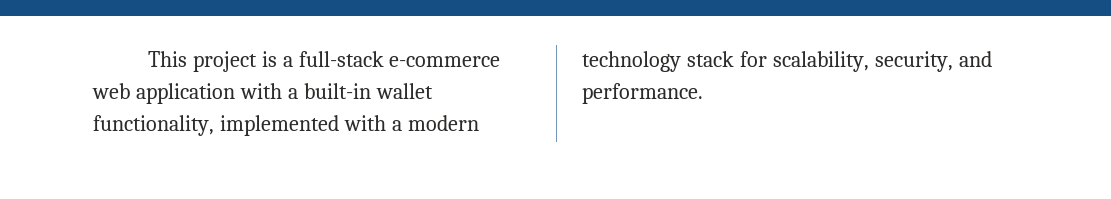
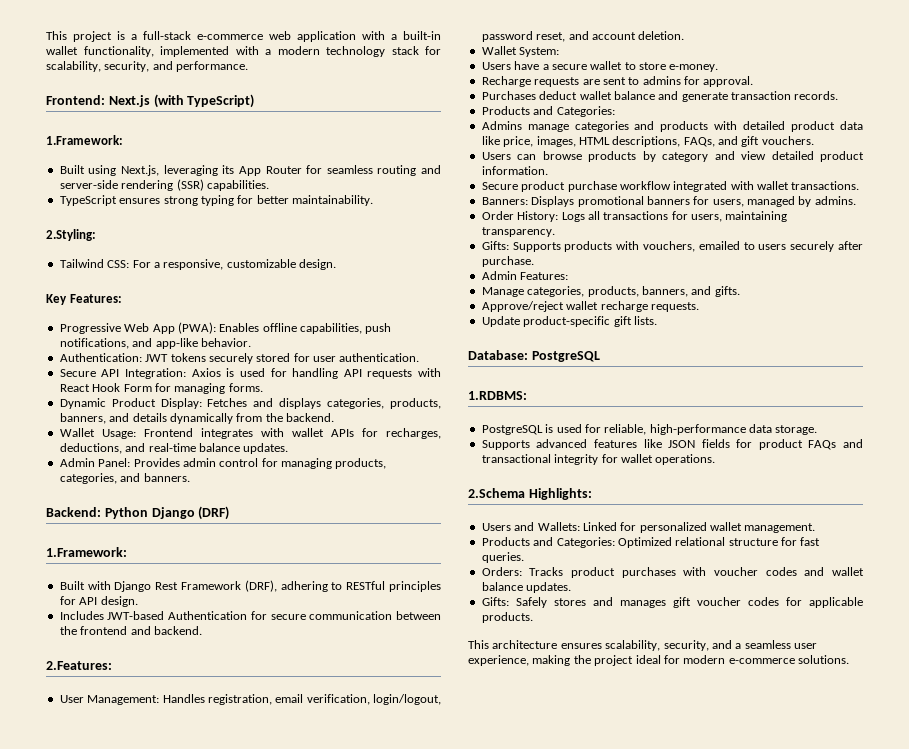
+ Frontend: Next.js (with TypeScript)
+ 1.Framework:
+ Built using Next.js, leveraging its App Router for seamless routing and server-side rendering (SSR) capabilities.
+ TypeScript ensures strong typing for better maintainability.
+ 2.Styling:
+ Tailwind CSS: For a responsive, customizable design.
+ Key Features:
+ Progressive Web App (PWA): Enables offline capabilities, push notifications, and app-like behavior.
+ Authentication: JWT tokens securely stored for user authentication.
+ Secure API Integration: Axios is used for handling API requests with React Hook Form for managing forms.
+ Dynamic Product Display: Fetches and displays categories, products, banners, and details dynamically from the backend.
+ Wallet Usage: Frontend integrates with wallet APIs for recharges, deductions, and real-time balance updates.
+ Admin Panel: Provides admin control for managing products, categories, and banners.
+ Backend: Python Django (DRF)
+ 1.Framework:
+ Built with Django Rest Framework (DRF), adhering to RESTful principles for API design.
+ Includes JWT-based Authentication for secure communication between the frontend and backend.
+ 2.Features:
+ User Management: Handles registration, email verification, login/logout, password reset, and account deletion.
+ Wallet System:
+ Users have a secure wallet to store e-money.
+ Recharge requests are sent to admins for approval.
+ Purchases deduct wallet balance and generate transaction records.
+ Products and Categories:
+ Admins manage categories and products with detailed product data like price, images, HTML descriptions, FAQs, and gift vouchers.
+ Users can browse products by category and view detailed product information.
+ Secure product purchase workflow integrated with wallet transactions.
+ Banners: Displays promotional banners for users, managed by admins.
+ Order History: Logs all transactions for users, maintaining transparency.
+ Gifts: Supports products with vouchers, emailed to users securely after purchase.
+ Admin Features:
+ Manage categories, products, banners, and gifts.
+ Approve/reject wallet recharge requests.
+ Update product-specific gift lists.
+ Database: PostgreSQL
+ 1.RDBMS:
+ PostgreSQL is used for reliable, high-performance data storage.
+ Supports advanced features like JSON fields for product FAQs and transactional integrity for wallet operations.
+ 2.Schema Highlights:
+ Users and Wallets: Linked for personalized wallet management.
+ Products and Categories: Optimized relational structure for fast queries.
+ Orders: Tracks product purchases with voucher codes and wallet balance updates.
+ Gifts: Safely stores and manages gift voucher codes for applicable products.
+ This architecture ensures scalability, security, and a seamless user experience, making the project ideal for modern e-commerce solutions.

